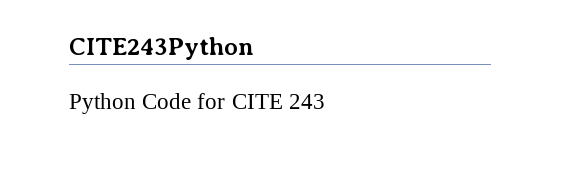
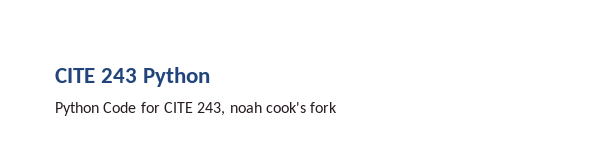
- CITE243Python
+ CITE 243 Python
- Python Code for CITE 243
+ Python Code for CITE 243, noah cook's fork

